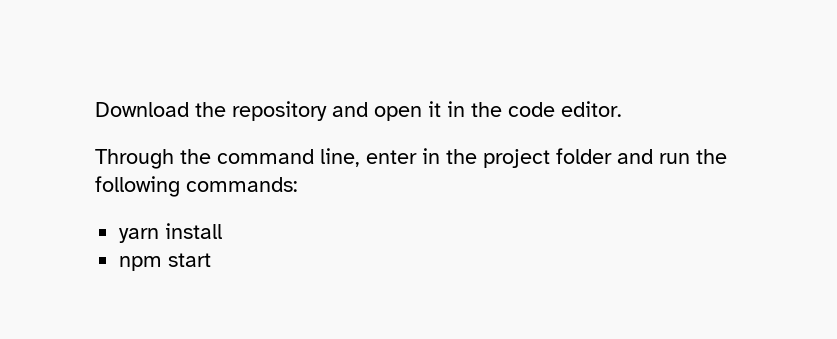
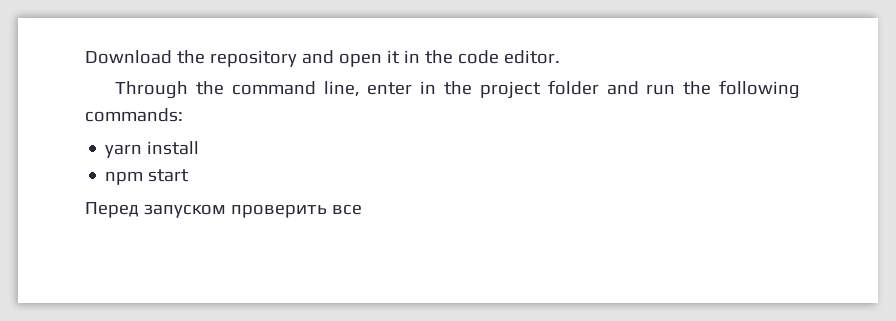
+ Перед запуском проверить все

